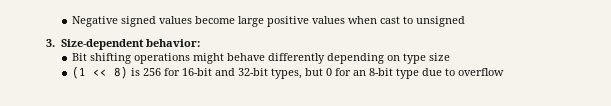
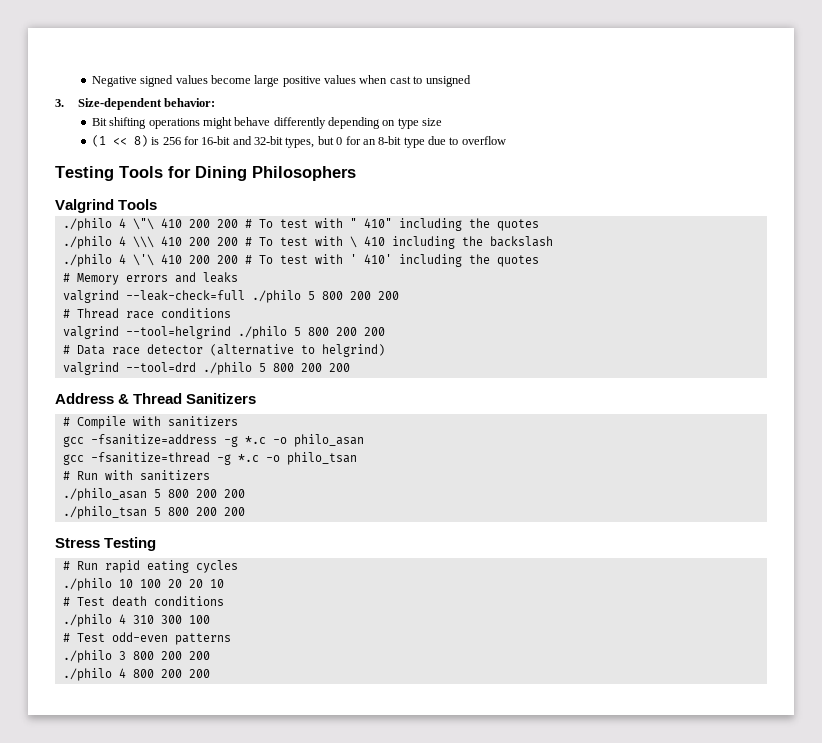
+ Testing Tools for Dining Philosophers
+ Valgrind Tools
+ ./philo 4 \"\ 410 200 200 # To test with " 410" including the quotes
+ ./philo 4 \\\ 410 200 200 # To test with \ 410 including the backslash
+ ./philo 4 \'\ 410 200 200 # To test with ' 410' including the quotes
+ # Memory errors and leaks
+ valgrind --leak-check=full ./philo 5 800 200 200
+ # Thread race conditions
+ valgrind --tool=helgrind ./philo 5 800 200 200
+ # Data race detector (alternative to helgrind)
+ valgrind --tool=drd ./philo 5 800 200 200
+ Address & Thread Sanitizers
+ # Compile with sanitizers
+ gcc -fsanitize=address -g *.c -o philo_asan
+ gcc -fsanitize=thread -g *.c -o philo_tsan
+ # Run with sanitizers
+ ./philo_asan 5 800 200 200
+ ./philo_tsan 5 800 200 200
+ Stress Testing
+ # Run rapid eating cycles
+ ./philo 10 100 20 20 10
+ # Test death conditions
+ ./philo 4 310 300 100
+ # Test odd-even patterns
+ ./philo 3 800 200 200
+ ./philo 4 800 200 200

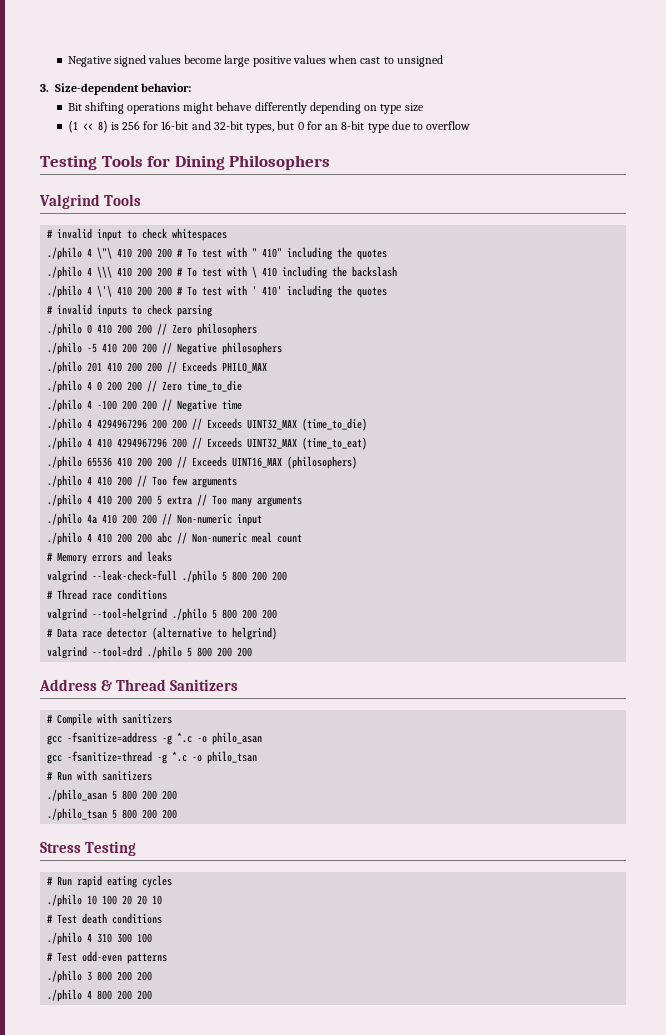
+ # invalid input to check whitespaces
+ # invalid inputs to check parsing
+ ./philo 0 410 200 200 // Zero philosophers
+ ./philo -5 410 200 200 // Negative philosophers
+ ./philo 201 410 200 200 // Exceeds PHILO_MAX
+ ./philo 4 0 200 200 // Zero time_to_die
+ ./philo 4 -100 200 200 // Negative time
+ ./philo 4 4294967296 200 200 // Exceeds UINT32_MAX (time_to_die)
+ ./philo 4 410 4294967296 200 // Exceeds UINT32_MAX (time_to_eat)
+ ./philo 65536 410 200 200 // Exceeds UINT16_MAX (philosophers)
+ ./philo 4 410 200 // Too few arguments
+ ./philo 4 410 200 200 5 extra // Too many arguments
+ ./philo 4a 410 200 200 // Non-numeric input
+ ./philo 4 410 200 200 abc // Non-numeric meal count

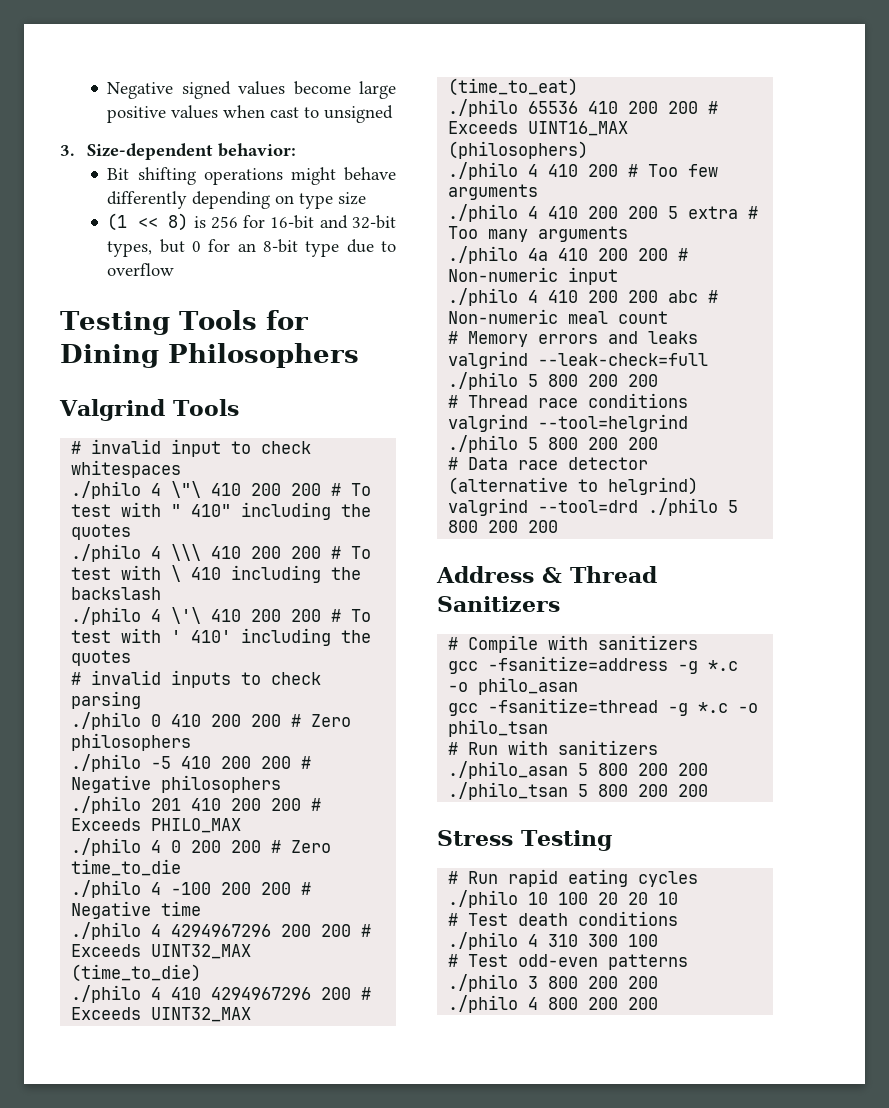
- ./philo 0 410 200 200 // Zero philosophers
+ ./philo 0 410 200 200 # Zero philosophers
- ./philo -5 410 200 200 // Negative philosophers
+ ./philo -5 410 200 200 # Negative philosophers
- ./philo 201 410 200 200 // Exceeds PHILO_MAX
+ ./philo 201 410 200 200 # Exceeds PHILO_MAX
- ./philo 4 0 200 200 // Zero time_to_die
+ ./philo 4 0 200 200 # Zero time_to_die
- ./philo 4 -100 200 200 // Negative time
+ ./philo 4 -100 200 200 # Negative time
- ./philo 4 4294967296 200 200 // Exceeds UINT32_MAX (time_to_die)
+ ./philo 4 4294967296 200 200 # Exceeds UINT32_MAX (time_to_die)
- ./philo 4 410 4294967296 200 // Exceeds UINT32_MAX (time_to_eat)
+ ./philo 4 410 4294967296 200 # Exceeds UINT32_MAX (time_to_eat)
- ./philo 65536 410 200 200 // Exceeds UINT16_MAX (philosophers)
+ ./philo 65536 410 200 200 # Exceeds UINT16_MAX (philosophers)
- ./philo 4 410 200 // Too few arguments
+ ./philo 4 410 200 # Too few arguments
- ./philo 4 410 200 200 5 extra // Too many arguments
+ ./philo 4 410 200 200 5 extra # Too many arguments
- ./philo 4a 410 200 200 // Non-numeric input
+ ./philo 4a 410 200 200 # Non-numeric input
- ./philo 4 410 200 200 abc // Non-numeric meal count
+ ./philo 4 410 200 200 abc # Non-numeric meal count

